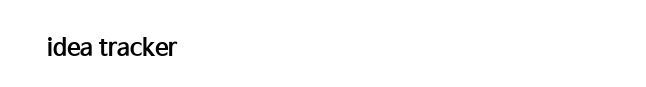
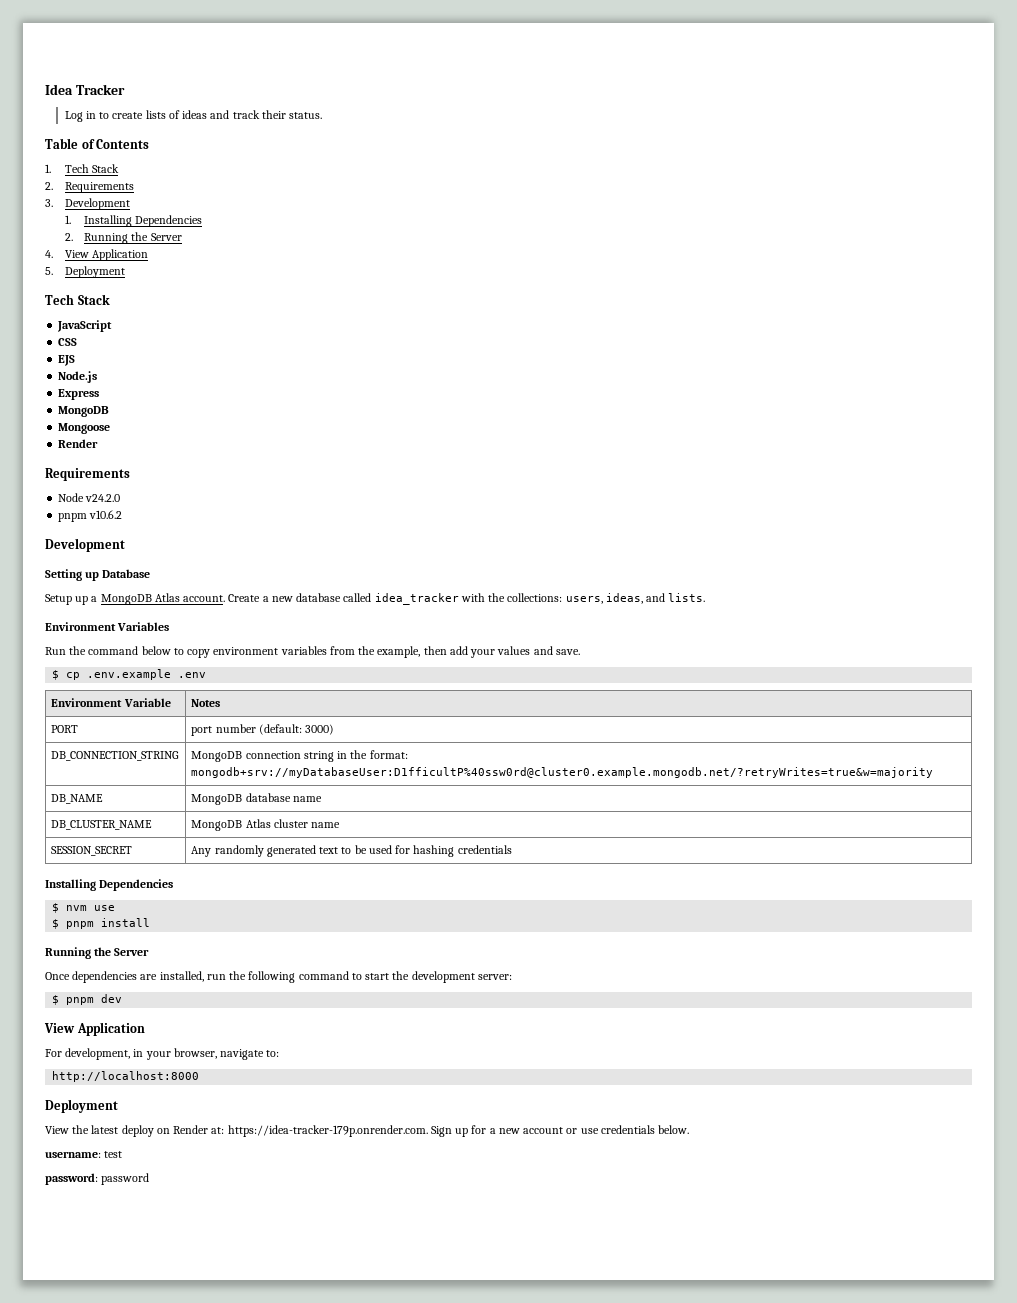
- idea tracker
+ Idea Tracker
+ Log in to create lists of ideas and track their status.
+ Table of Contents
+ 1. Tech Stack
+ 2. Requirements
+ 3. Development
+ 1. Installing Dependencies
+ 2. Running the Server
+ 4. View Application
+ 5. Deployment
+ Tech Stack
+ JavaScript
+ CSS
+ EJS
+ Node.js
+ Express
+ MongoDB
+ Mongoose
+ Render
+ Requirements
+ Node v24.2.0
+ pnpm v10.6.2
+ Development
+ Setting up Database
+ Setup up a MongoDB Atlas account. Create a new database called idea_tracker with the collections: users, ideas, and lists.
+ Environment Variables
+ Run the command below to copy environment variables from the example, then add your values and save.
+ $ cp .env.example .env
+ Environment Variable | Notes
+ PORT | port number (default: 3000)
+ DB_CONNECTION_STRING | MongoDB connection string in the format: mongodb+srv://myDatabaseUser:D1fficultP%40ssw0rd@cluster0.example.mongodb.net/?retryWrites=true&w=majority
+ DB_NAME | MongoDB database name
+ DB_CLUSTER_NAME | MongoDB Atlas cluster name
+ SESSION_SECRET | Any randomly generated text to be used for hashing credentials
+ Installing Dependencies
+ $ nvm use
+ $ pnpm install
+ Running the Server
+ Once dependencies are installed, run the following command to start the development server:
+ $ pnpm dev
+ View Application
+ For development, in your browser, navigate to:
+ http://localhost:8000
+ Deployment
+ View the latest deploy on Render at: https://idea-tracker-179p.onrender.com. Sign up for a new account or use credentials below.
+ username: test
+ password: password

